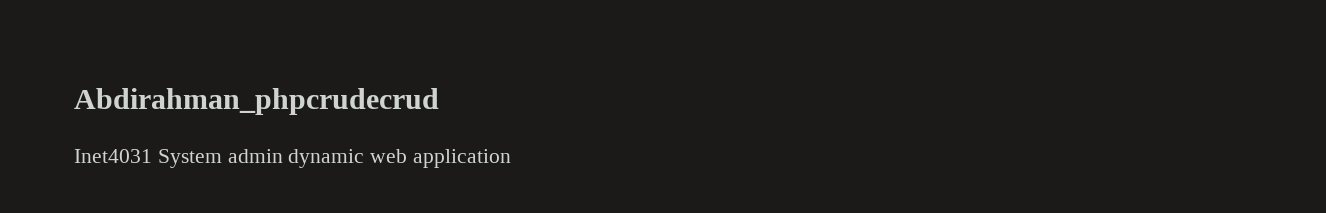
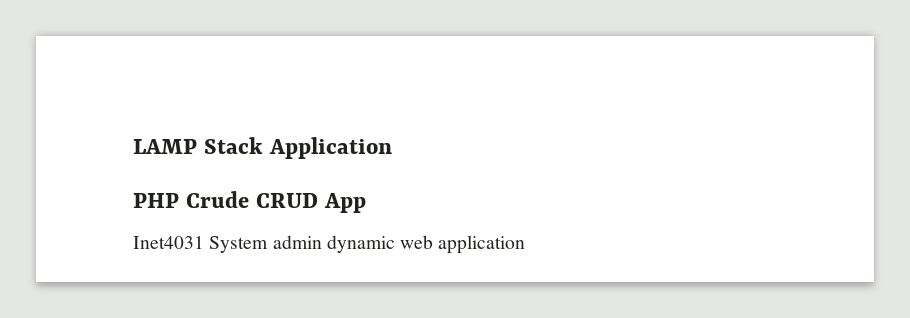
- Abdirahman_phpcrudecrud
+ LAMP Stack Application
+ PHP Crude CRUD App

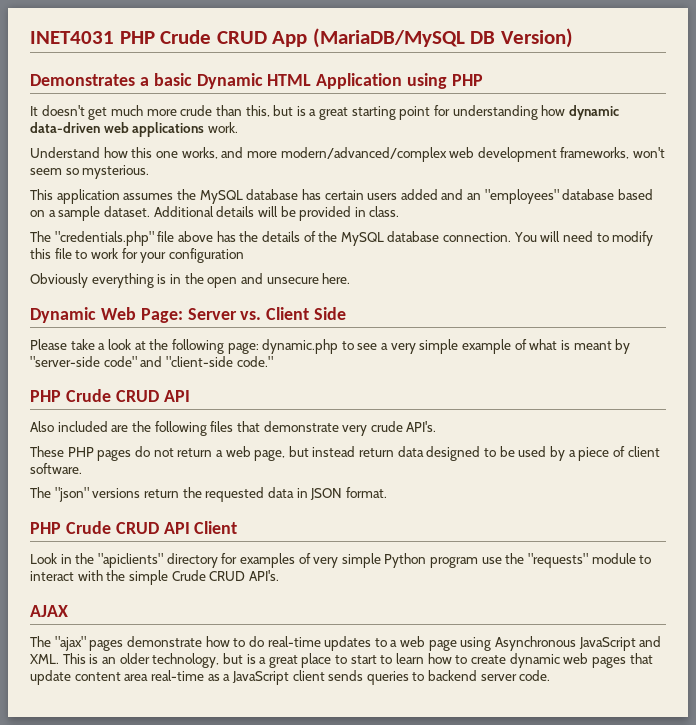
- LAMP Stack Application
- PHP Crude CRUD App
- Inet4031 System admin dynamic web application
+ INET4031 PHP Crude CRUD App (MariaDB/MySQL DB Version)
+ Demonstrates a basic Dynamic HTML Application using PHP
+ It doesn't get much more crude than this, but is a great starting point for understanding how dynamic data-driven web applications work.
+ Understand how this one works, and more modern/advanced/complex web development frameworks, won't seem so mysterious.
+ This application assumes the MySQL database has certain users added and an "employees" database based on a sample dataset. Additional details will be provided in class.
+ The "credentials.php" file above has the details of the MySQL database connection. You will need to modify this file to work for your configuration
+ Obviously everything is in the open and unsecure here.
+ Dynamic Web Page: Server vs. Client Side
+ Please take a look at the following page: dynamic.php to see a very simple example of what is meant by "server-side code" and "client-side code."
+ PHP Crude CRUD API
+ Also included are the following files that demonstrate very crude API's.
+ These PHP pages do not return a web page, but instead return data designed to be used by a piece of client software.
+ The "json" versions return the requested data in JSON format.
+ PHP Crude CRUD API Client
+ Look in the "apiclients" directory for examples of very simple Python program use the "requests" module to interact with the simple Crude CRUD API's.
+ AJAX
+ The "ajax" pages demonstrate how to do real-time updates to a web page using Asynchronous JavaScript and XML. This is an older technology, but is a great place to start to learn how to create dynamic web pages that update content area real-time as a JavaScript client sends queries to backend server code.

